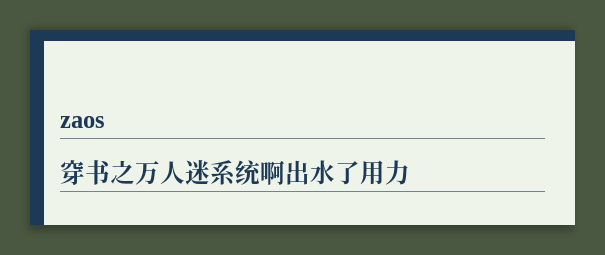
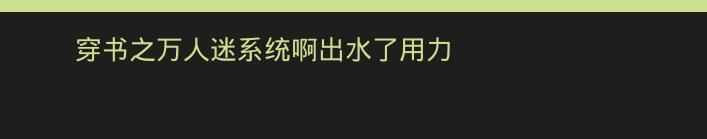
- zaos

